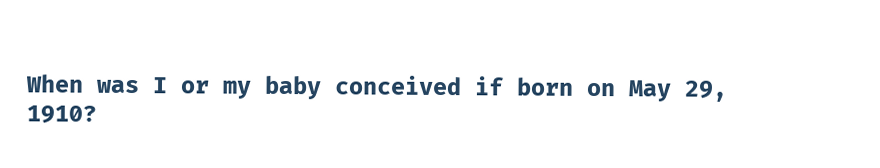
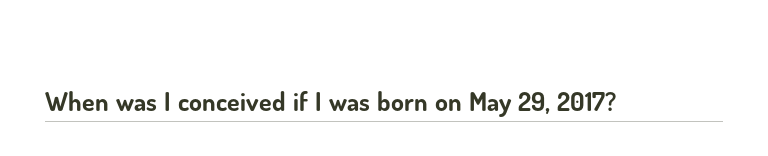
- When was I or my baby conceived if born on May 29, 1910?
+ When was I conceived if I was born on May 29, 2017?

